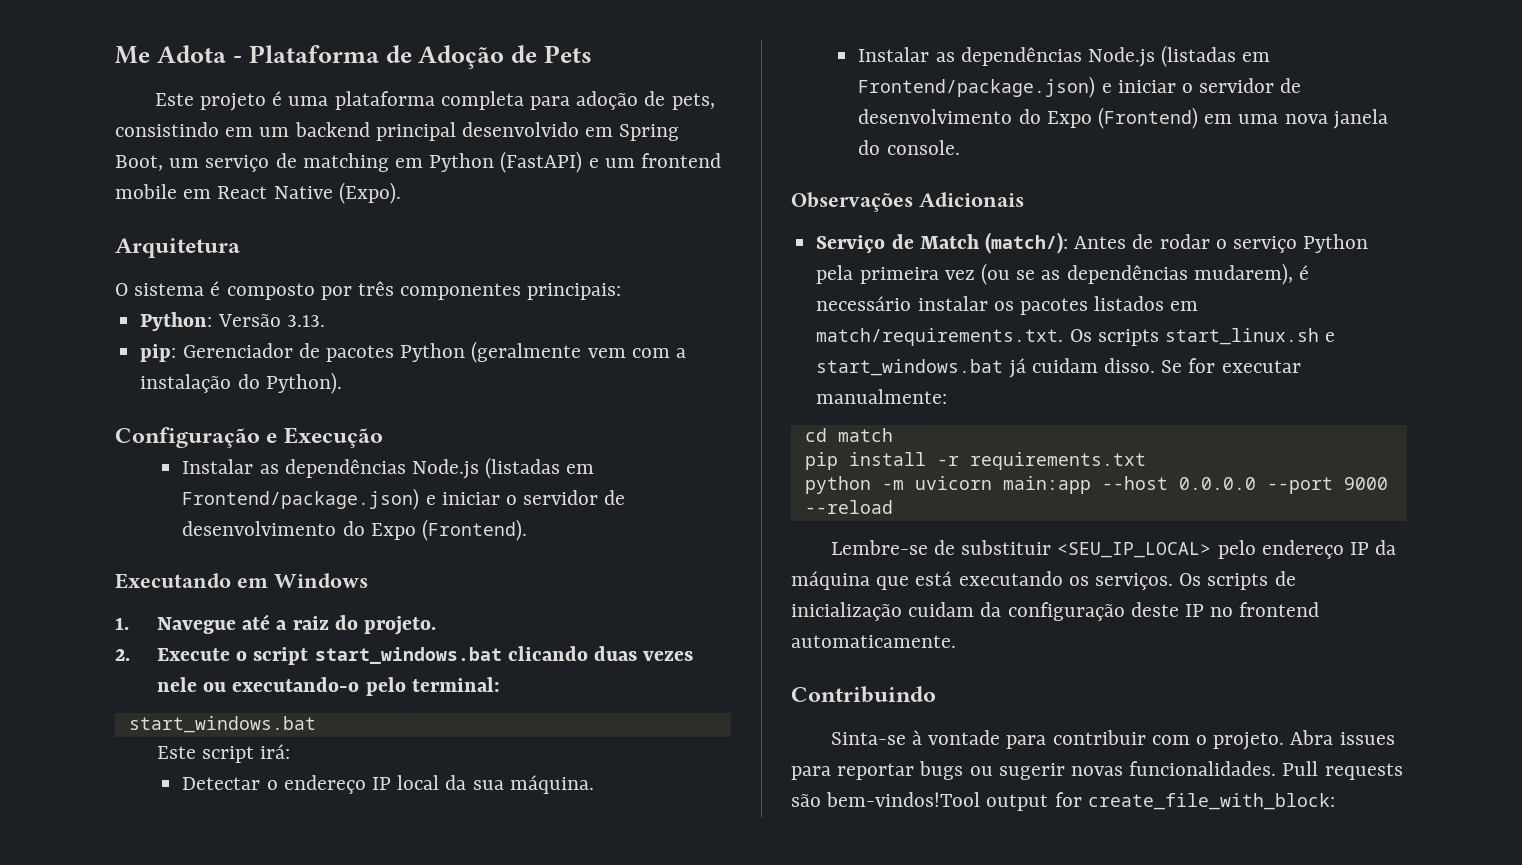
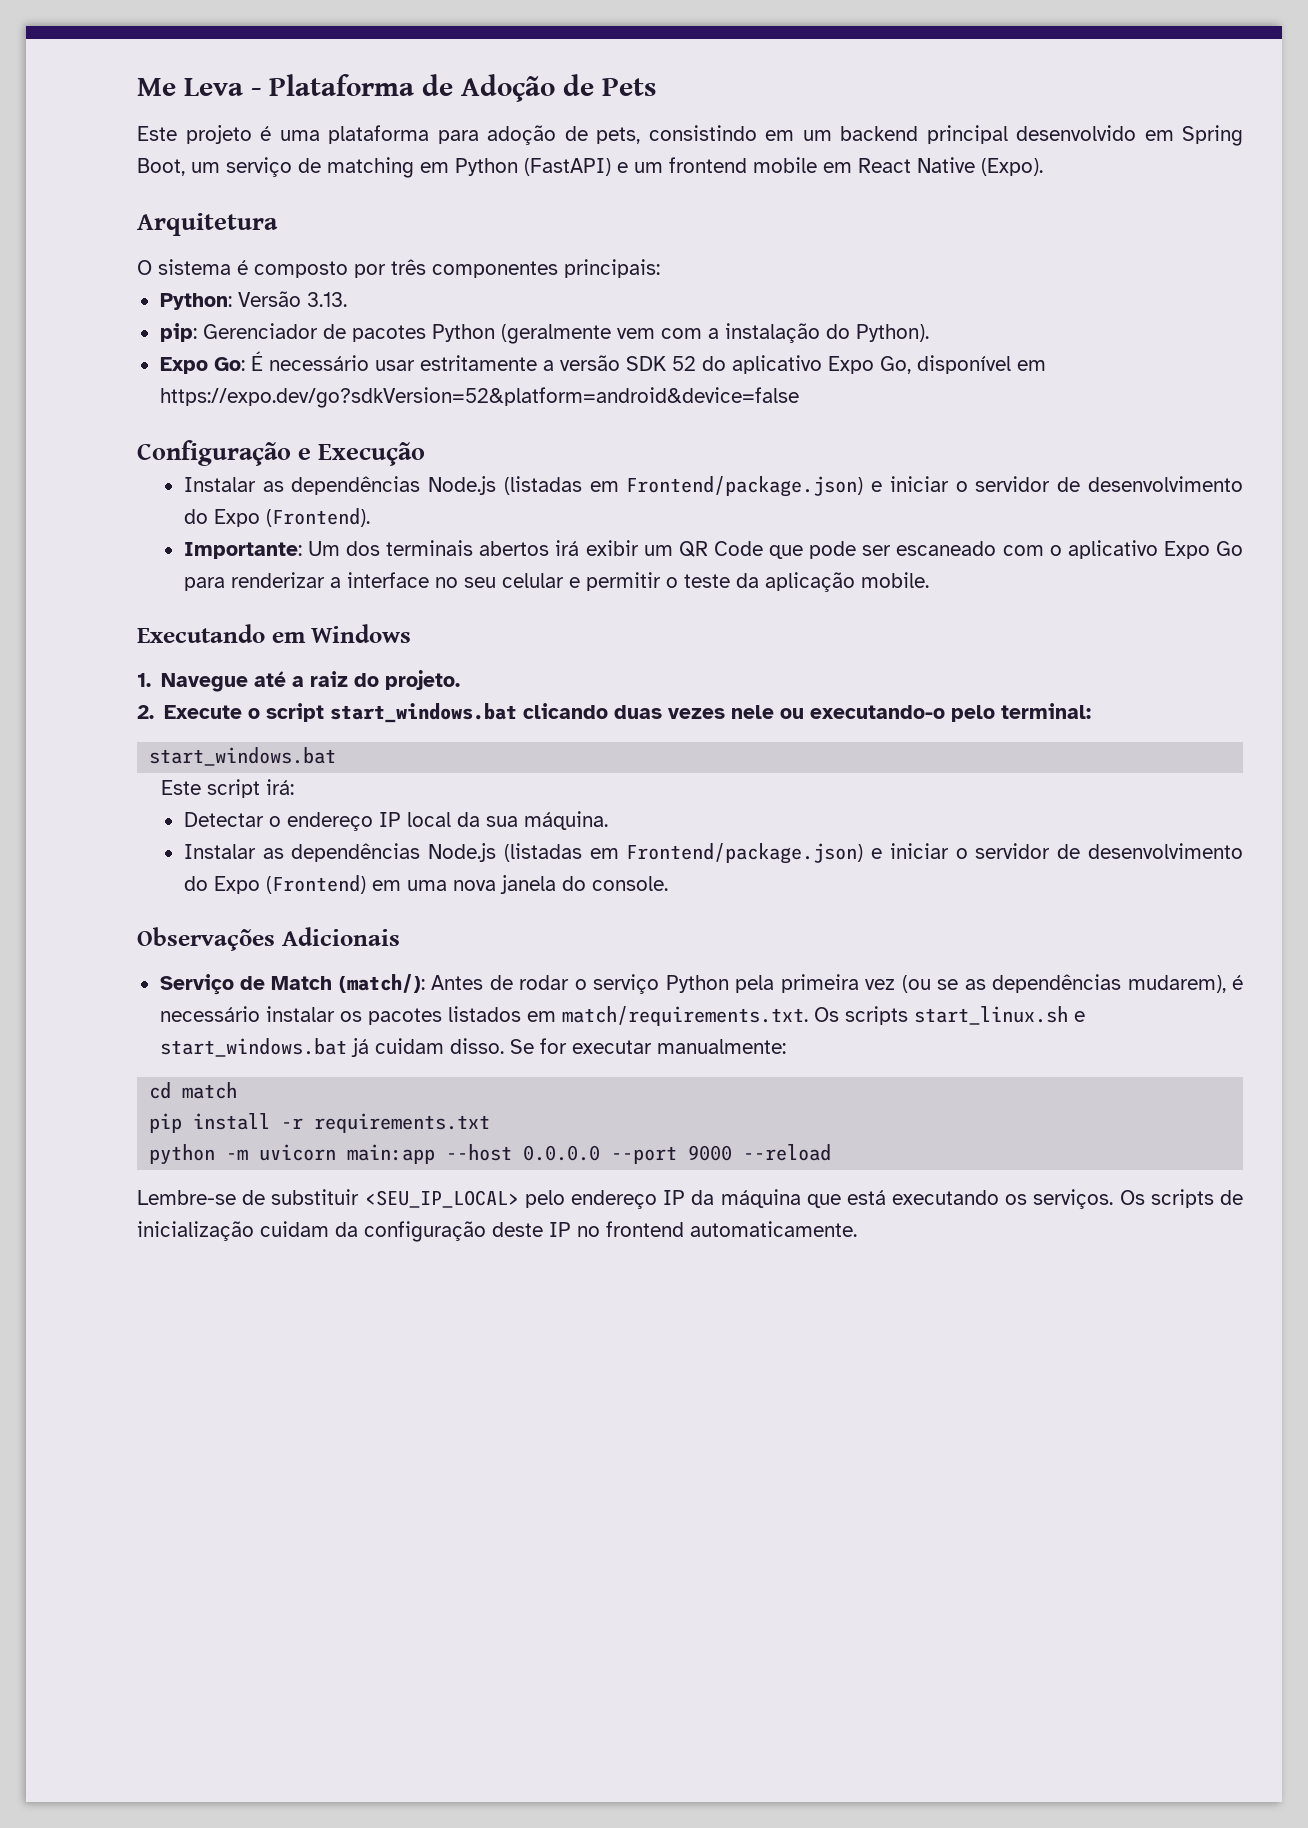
- Me Adota - Plataforma de Adoção de Pets
+ Me Leva - Plataforma de Adoção de Pets
- Este projeto é uma plataforma completa para adoção de pets, consistindo em um backend principal desenvolvido em Spring Boot, um serviço de matching em Python (FastAPI) e um frontend mobile em React Native (Expo).
+ Este projeto é uma plataforma para adoção de pets, consistindo em um backend principal desenvolvido em Spring Boot, um serviço de matching em Python (FastAPI) e um frontend mobile em React Native (Expo).
+ Expo Go: É necessário usar estritamente a versão SDK 52 do aplicativo Expo Go, disponível em https://expo.dev/go?sdkVersion=52&platform=android&device=false
+ Importante: Um dos terminais abertos irá exibir um QR Code que pode ser escaneado com o aplicativo Expo Go para renderizar a interface no seu celular e permitir o teste da aplicação mobile.
- Contribuindo
- Sinta-se à vontade para contribuir com o projeto. Abra issues para reportar bugs ou sugerir novas funcionalidades. Pull requests são bem-vindos!Tool output for create_file_with_block:

